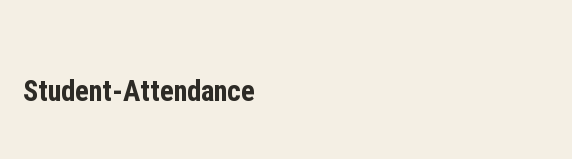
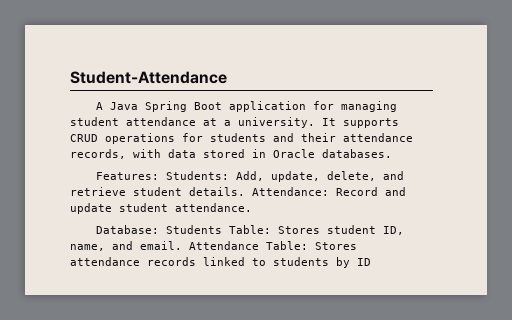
+ A Java Spring Boot application for managing student attendance at a university. It supports CRUD operations for students and their attendance records, with data stored in Oracle databases.
+ Features: Students: Add, update, delete, and retrieve student details. Attendance: Record and update student attendance.
+ Database: Students Table: Stores student ID, name, and email. Attendance Table: Stores attendance records linked to students by ID

